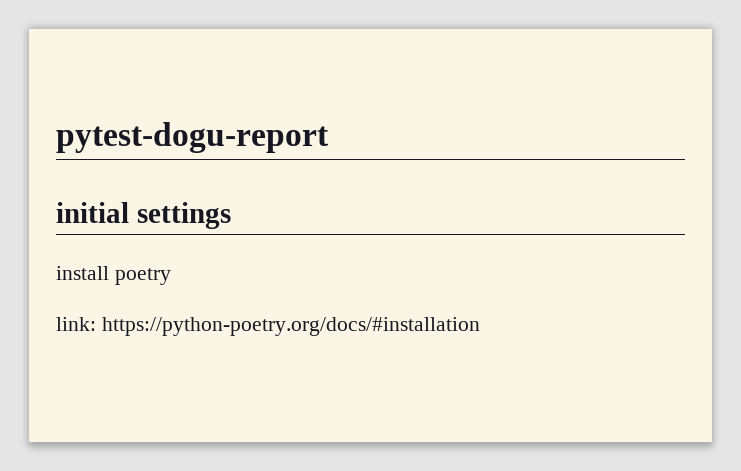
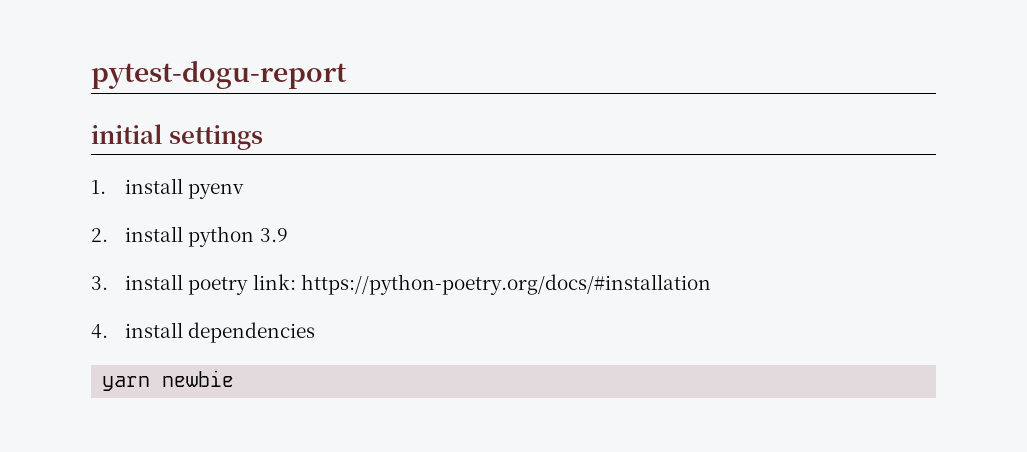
- install poetry
- link: https://python-poetry.org/docs/#installation
+ 1. install pyenv
+ 2. install python 3.9
+ 3. install poetry link: https://python-poetry.org/docs/#installation
+ 4. install dependencies
+ yarn newbie

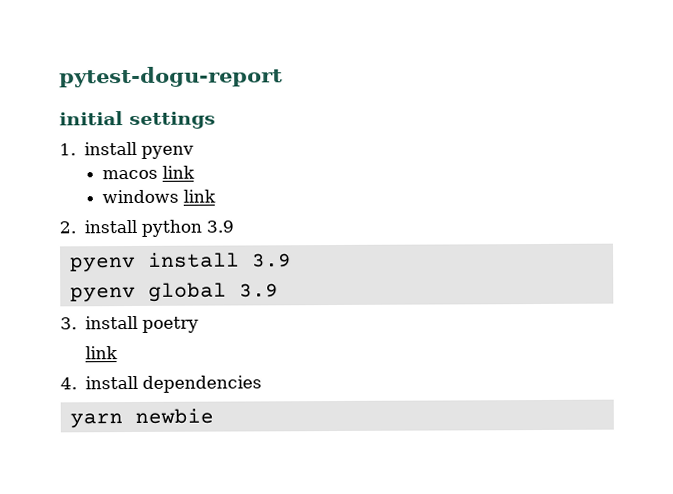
+ macos link
+ windows link
+ pyenv install 3.9
+ pyenv global 3.9
- 3. install poetry link: https://python-poetry.org/docs/#installation
+ 3. install poetry
+ link

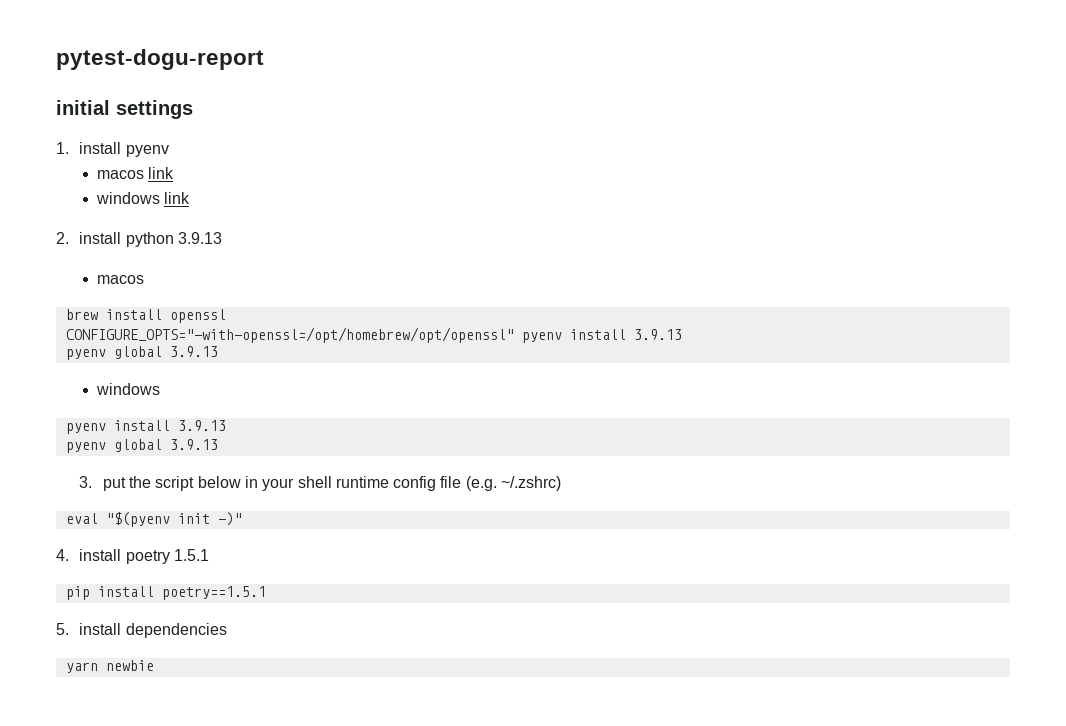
- 2. install python 3.9
- pyenv install 3.9
- pyenv global 3.9
- 3. install poetry
- link
- 4. install dependencies
+ 2. install python 3.9.13
+ macos
+ brew install openssl
+ CONFIGURE_OPTS="-with-openssl=/opt/homebrew/opt/openssl" pyenv install 3.9.13
+ pyenv global 3.9.13
+ windows
+ pyenv install 3.9.13
+ pyenv global 3.9.13
+ 3. put the script below in your shell runtime config file (e.g. ~/.zshrc)
+ eval "$(pyenv init -)"
+ 4. install poetry 1.5.1
+ pip install poetry==1.5.1
+ 5. install dependencies

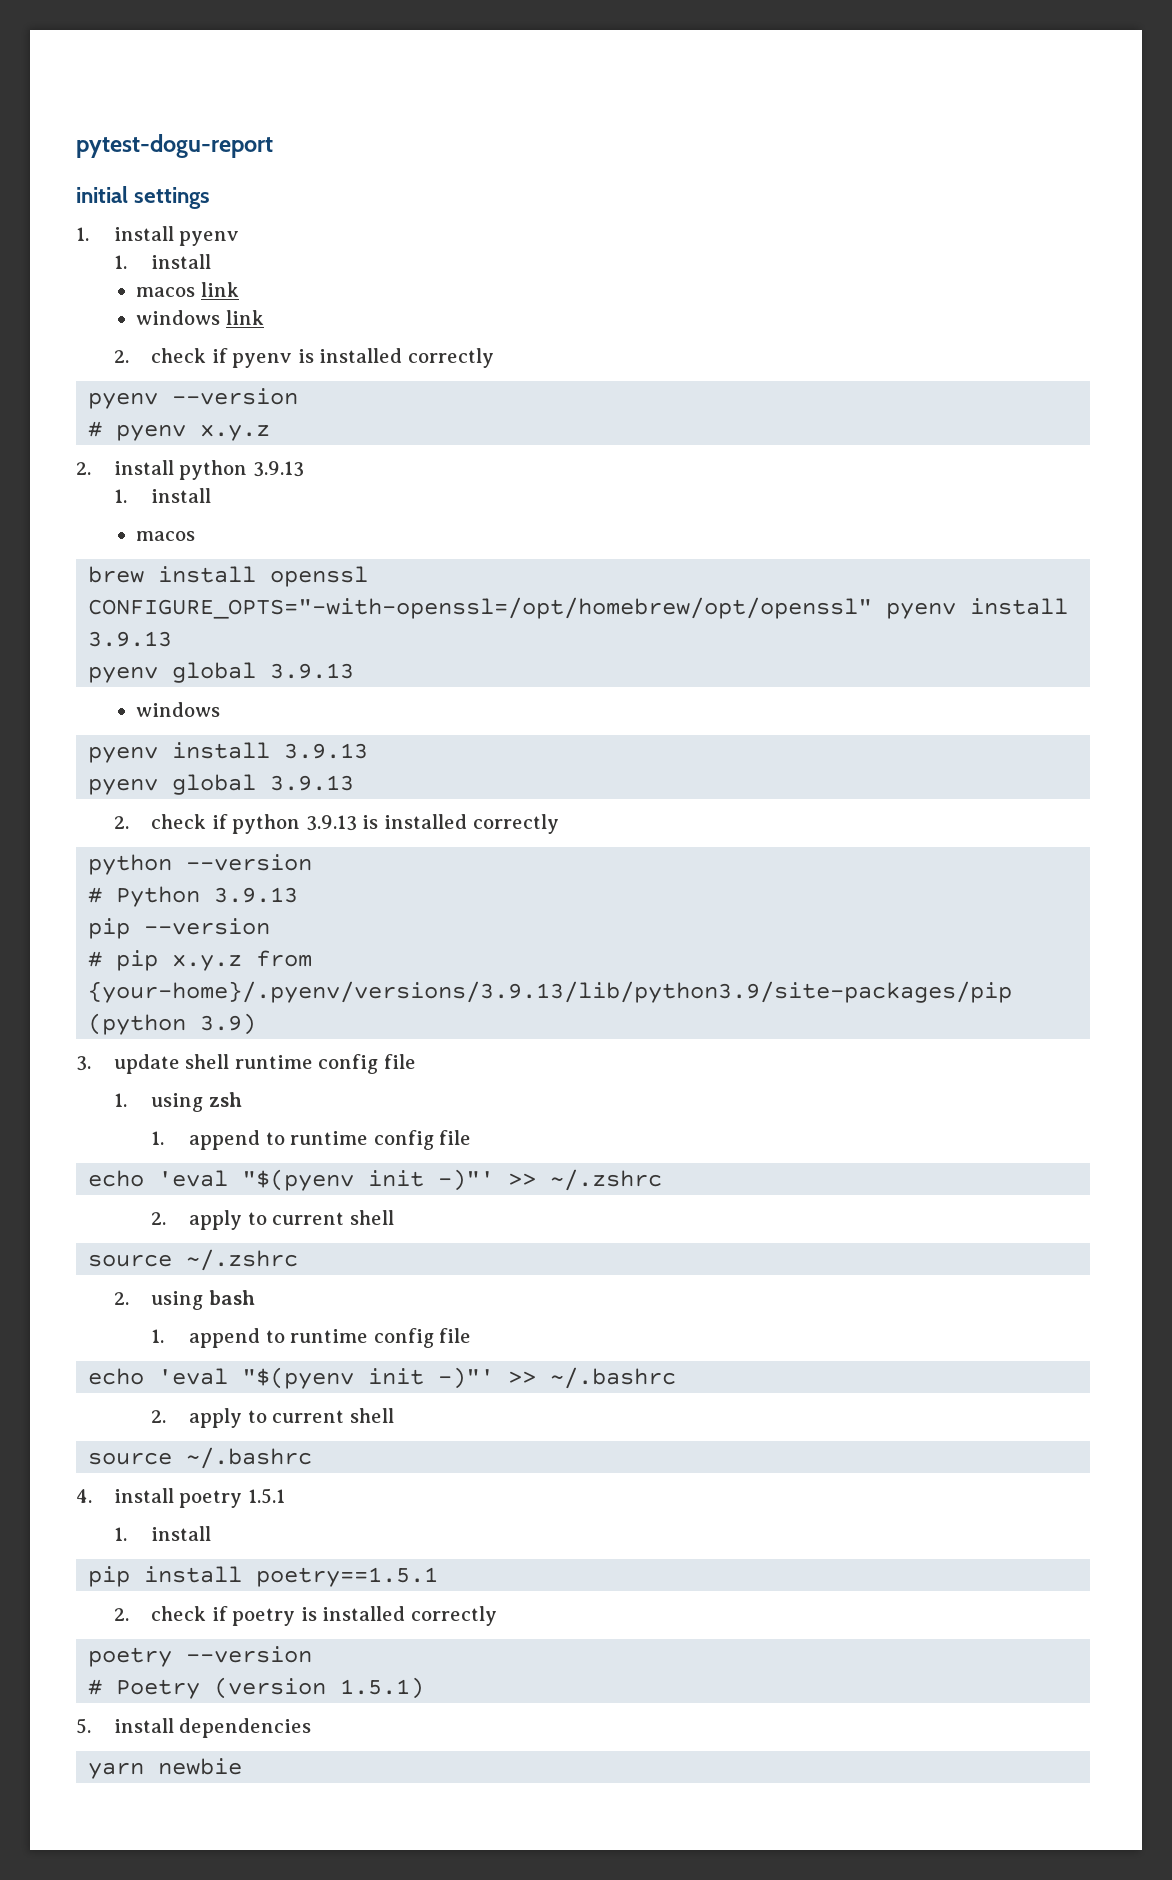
  1. install pyenv
+ 1. install
+ 2. check if pyenv is installed correctly
+ pyenv --version
+ # pyenv x.y.z
  2. install python 3.9.13
+ 1. install
- 3. put the script below in your shell runtime config file (e.g. ~/.zshrc)
- eval "$(pyenv init -)"
+ 2. check if python 3.9.13 is installed correctly
+ python --version
+ # Python 3.9.13
+ pip --version
+ # pip x.y.z from {your-home}/.pyenv/versions/3.9.13/lib/python3.9/site-packages/pip (python 3.9)
+ 3. update shell runtime config file
+ 1. using zsh
+ 1. append to runtime config file
+ echo 'eval "$(pyenv init -)"' >> ~/.zshrc
+ 2. apply to current shell
+ source ~/.zshrc
+ 2. using bash
+ 1. append to runtime config file
+ echo 'eval "$(pyenv init -)"' >> ~/.bashrc
+ 2. apply to current shell
+ source ~/.bashrc
  4. install poetry 1.5.1
+ 1. install
+ 2. check if poetry is installed correctly
+ poetry --version
+ # Poetry (version 1.5.1)

